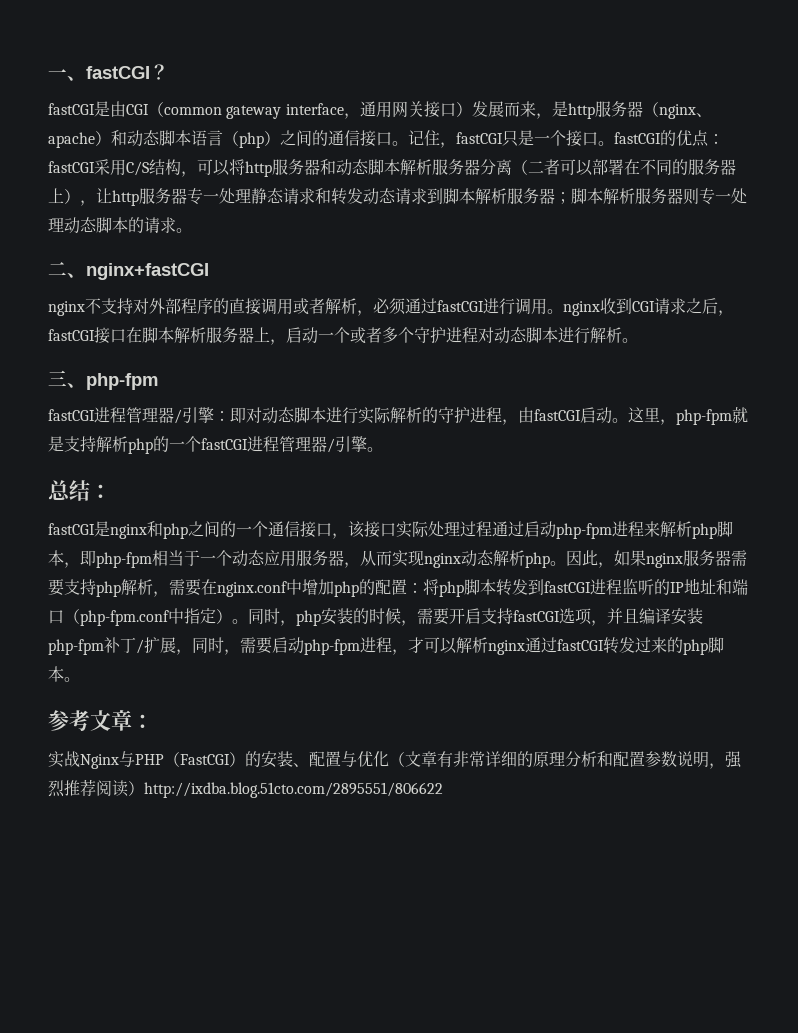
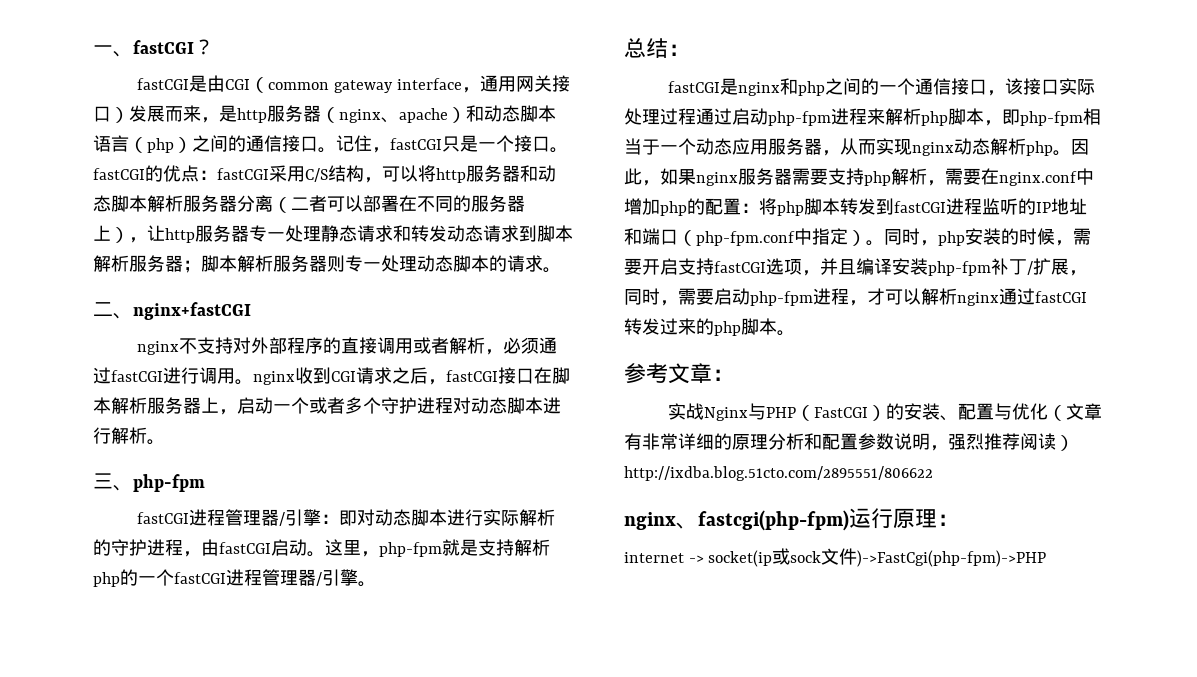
+ nginx、fastcgi(php-fpm)运行原理：
+ internet -> socket(ip或sock文件)->FastCgi(php-fpm)->PHP

